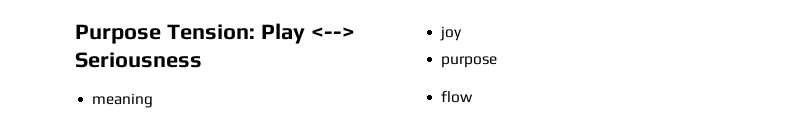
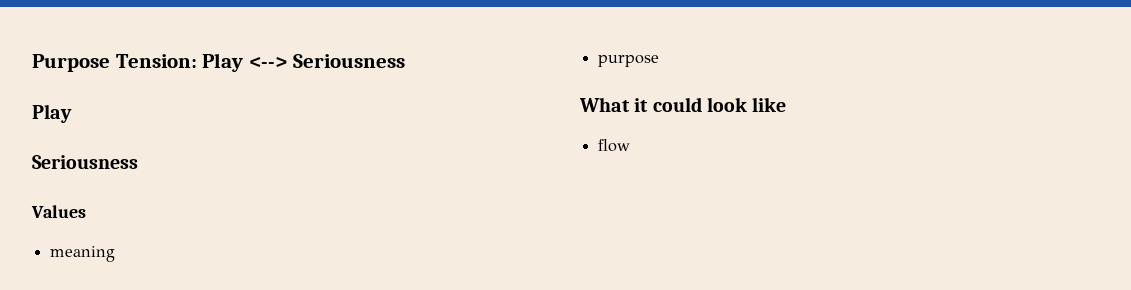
  Purpose Tension: Play <--> Seriousness
+ Play
+ Seriousness
+ Values
- joy
+ What it could look like

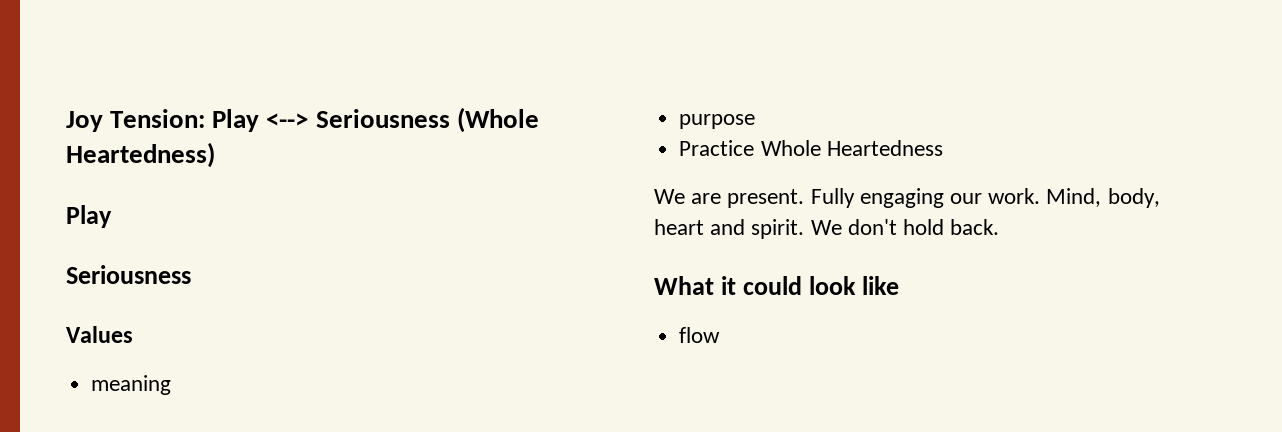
- Purpose Tension: Play <--> Seriousness
+ Joy Tension: Play <--> Seriousness (Whole Heartedness)
+ Practice Whole Heartedness
+ We are present. Fully engaging our work. Mind, body, heart and spirit. We don't hold back.

